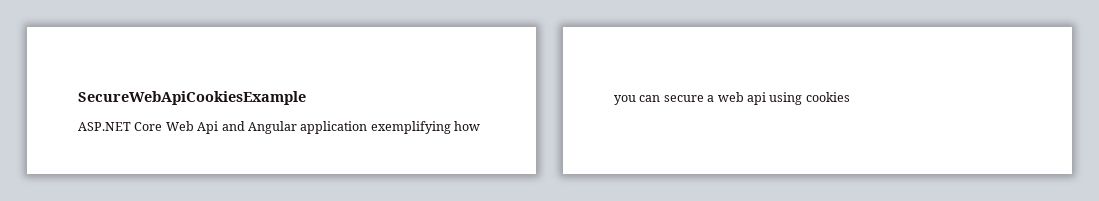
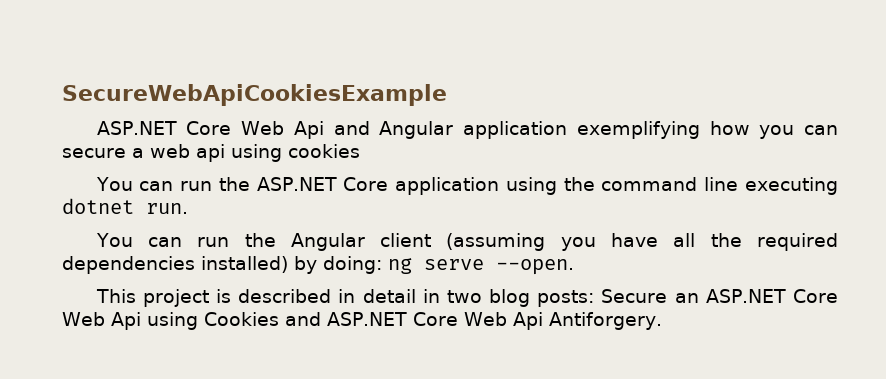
+ You can run the ASP.NET Core application using the command line executing dotnet run.
+ You can run the Angular client (assuming you have all the required dependencies installed) by doing: ng serve --open.
+ This project is described in detail in two blog posts: Secure an ASP.NET Core Web Api using Cookies and ASP.NET Core Web Api Antiforgery.

